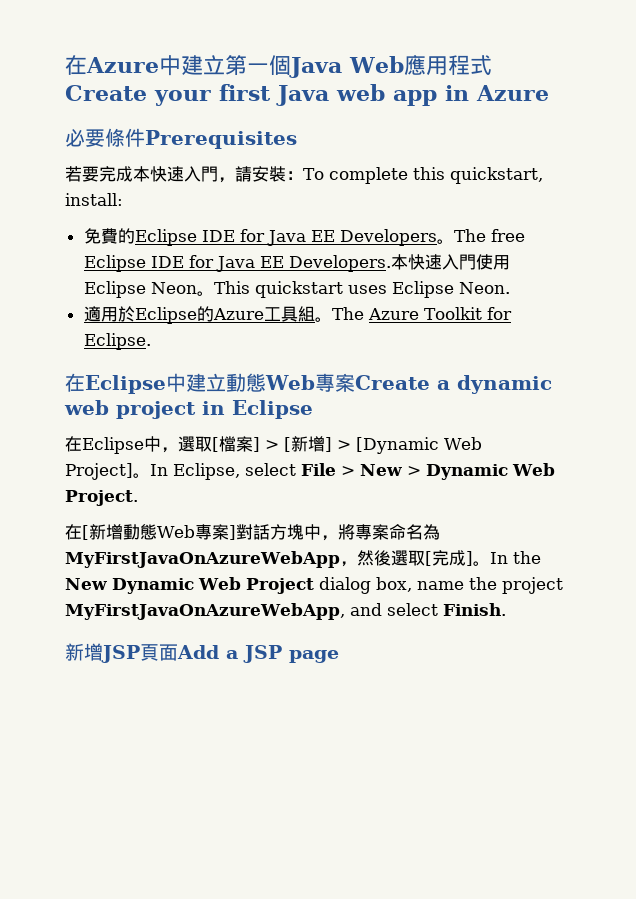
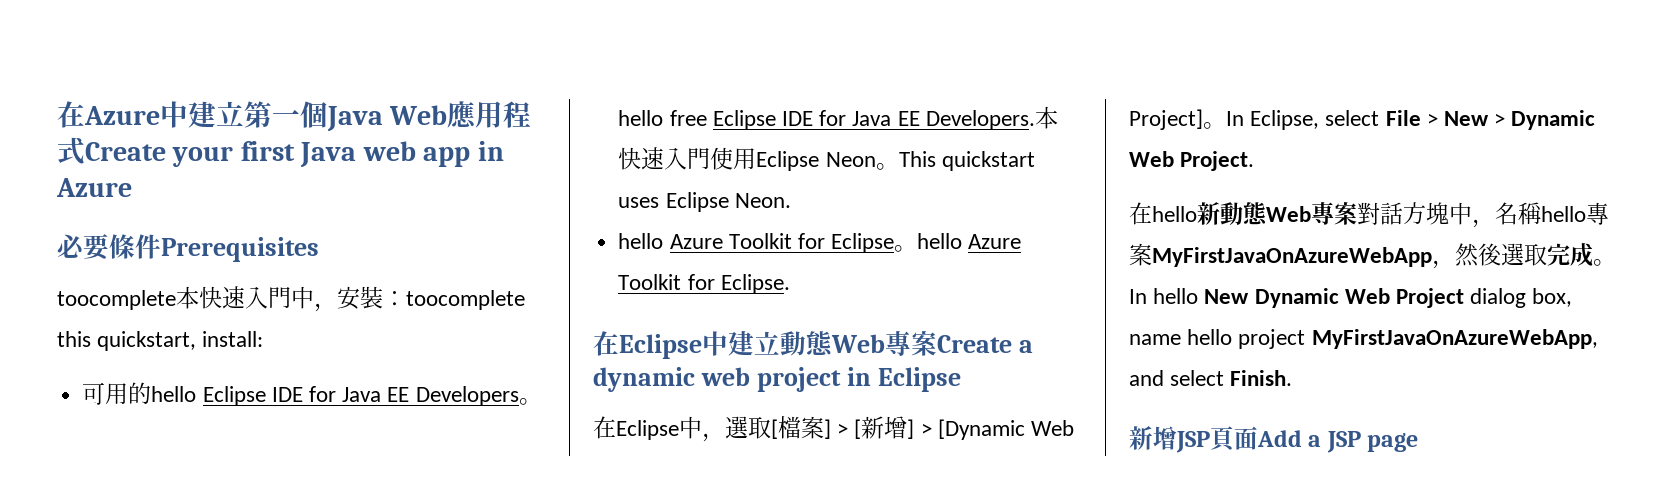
- 若要完成本快速入門，請安裝：To complete this quickstart, install:
+ toocomplete本快速入門中，安裝：toocomplete this quickstart, install:
- 免費的Eclipse IDE for Java EE Developers。The free Eclipse IDE for Java EE Developers.
+ 可用的hello Eclipse IDE for Java EE Developers。hello free Eclipse IDE for Java EE Developers.
- 適用於Eclipse的Azure工具組。The Azure Toolkit for Eclipse.
+ hello Azure Toolkit for Eclipse。hello Azure Toolkit for Eclipse.
- 在[新增動態Web專案]對話方塊中，將專案命名為MyFirstJavaOnAzureWebApp，然後選取[完成]。In the New Dynamic Web Project dialog box, name the project MyFirstJavaOnAzureWebApp, and select Finish.
+ 在hello新動態Web專案對話方塊中，名稱hello專案MyFirstJavaOnAzureWebApp，然後選取完成。In hello New Dynamic Web Project dialog box, name hello project MyFirstJavaOnAzureWebApp, and select Finish.

